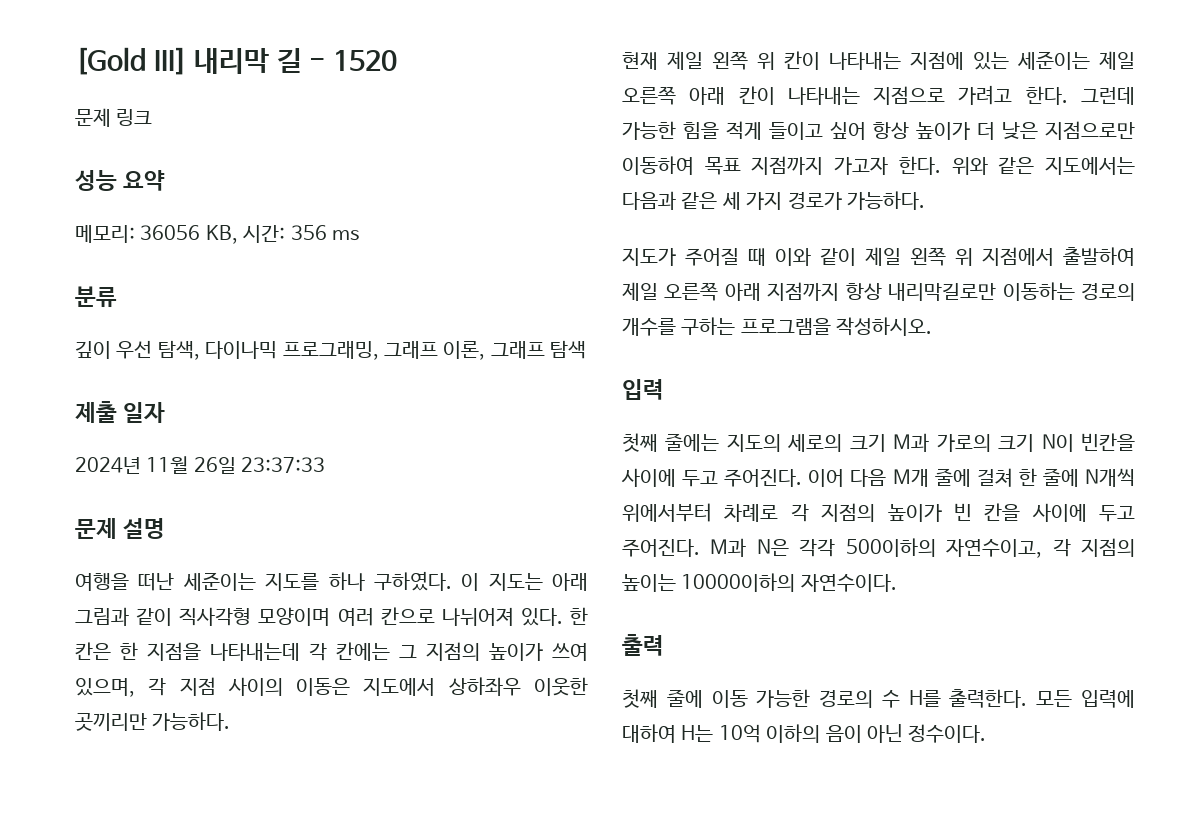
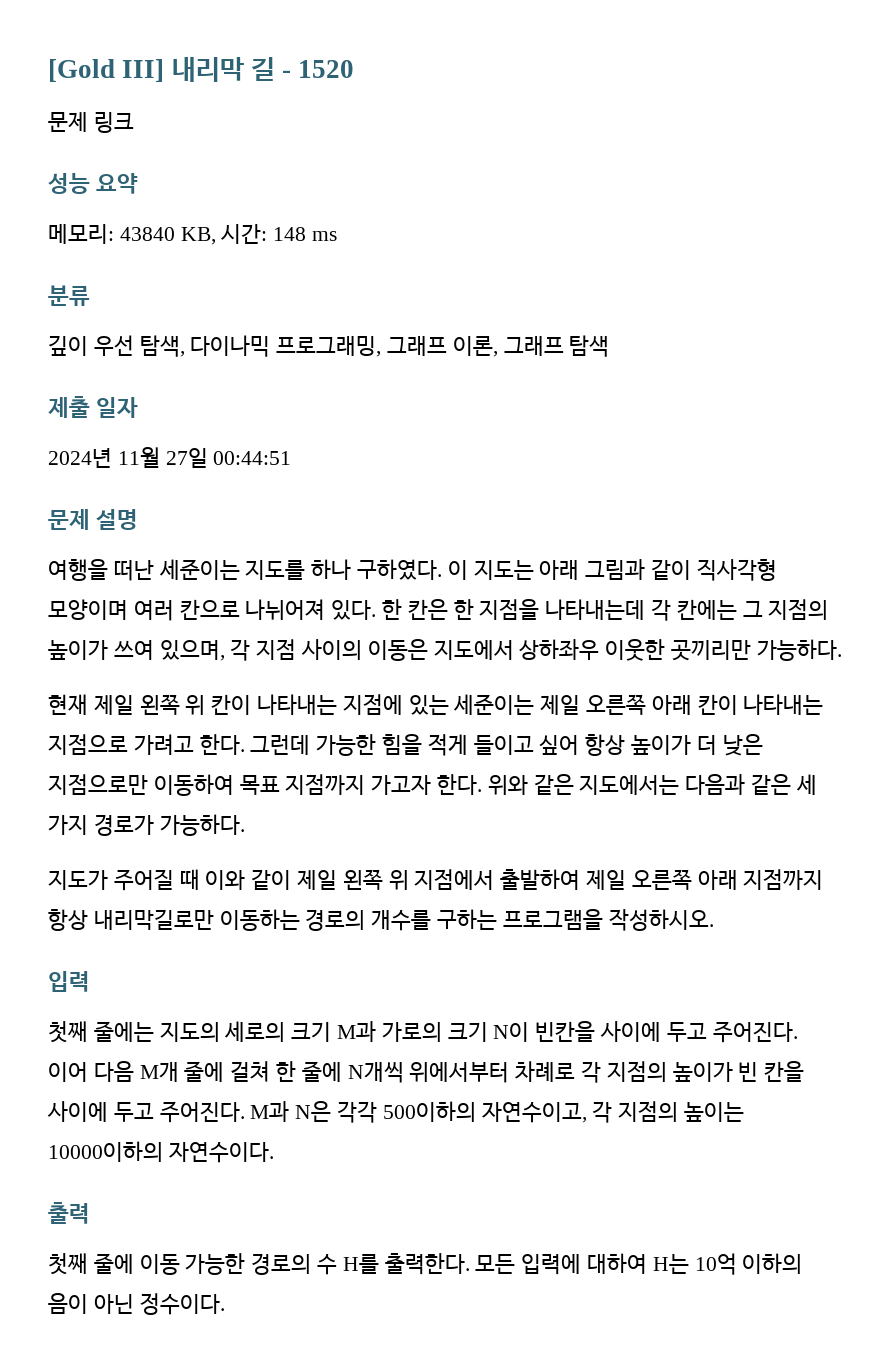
- 메모리: 36056 KB, 시간: 356 ms
+ 메모리: 43840 KB, 시간: 148 ms
- 2024년 11월 26일 23:37:33
+ 2024년 11월 27일 00:44:51

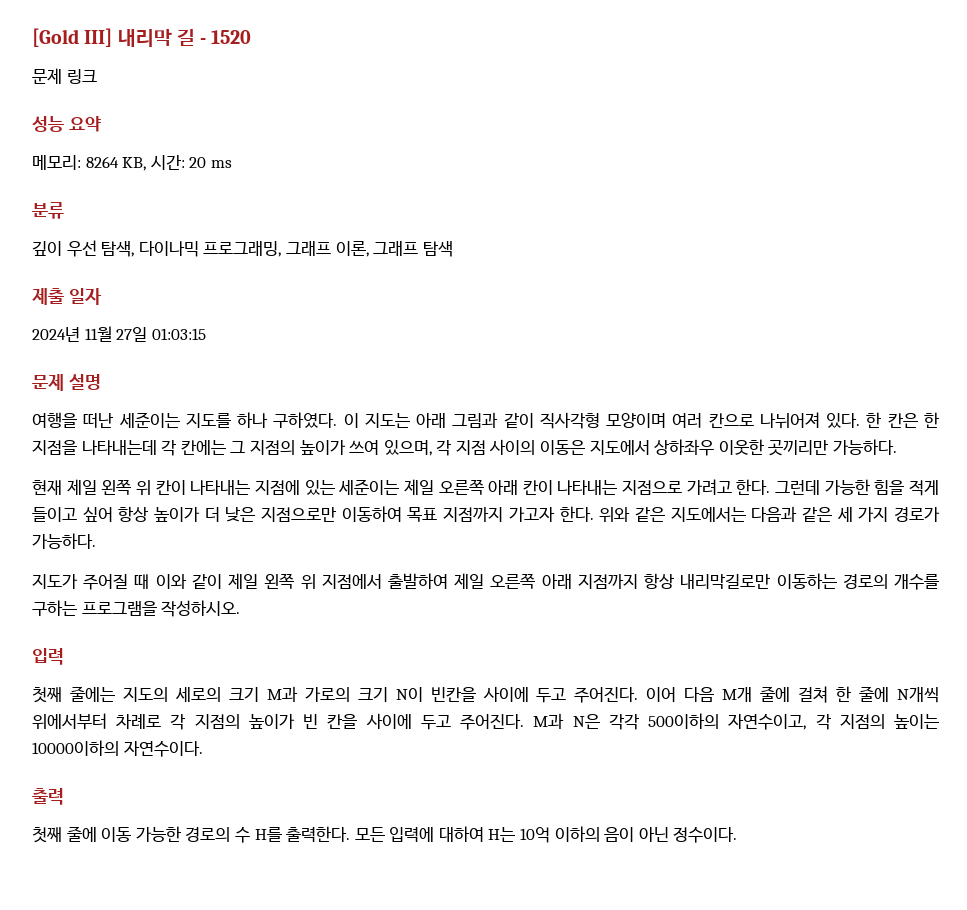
- 메모리: 43840 KB, 시간: 148 ms
+ 메모리: 8264 KB, 시간: 20 ms
- 2024년 11월 27일 00:44:51
+ 2024년 11월 27일 01:03:15

